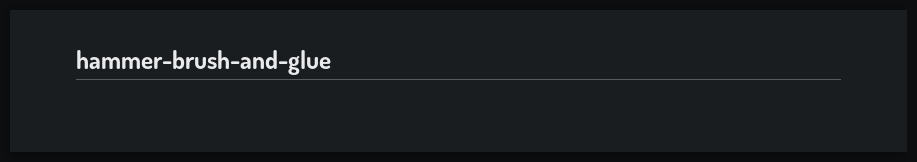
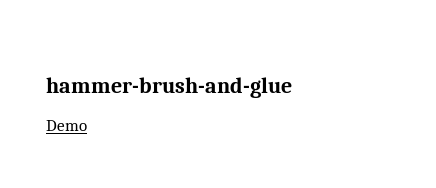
+ Demo

